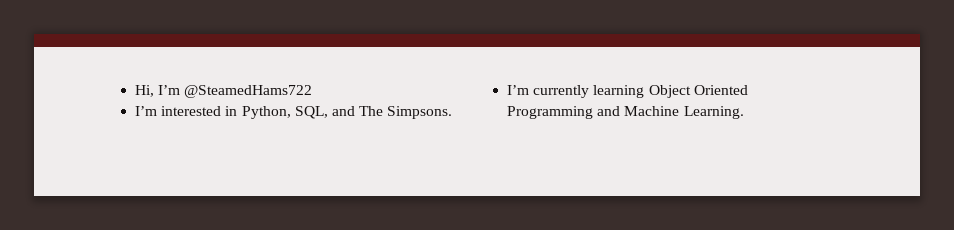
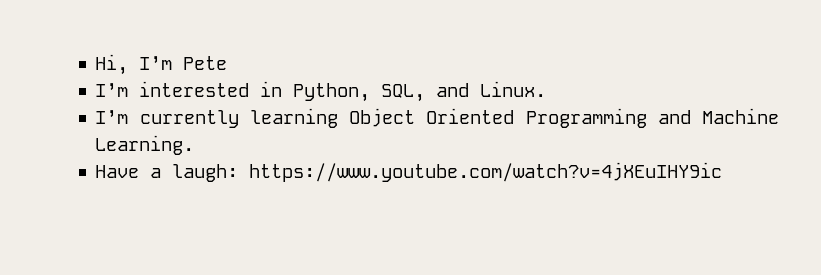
- Hi, I’m @SteamedHams722
+ Hi, I’m Pete
- I’m interested in Python, SQL, and The Simpsons.
+ I’m interested in Python, SQL, and Linux.
+ Have a laugh: https://www.youtube.com/watch?v=4jXEuIHY9ic

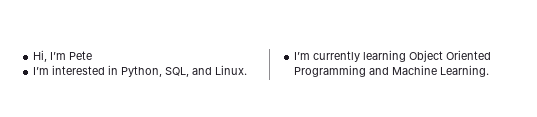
- Have a laugh: https://www.youtube.com/watch?v=4jXEuIHY9ic

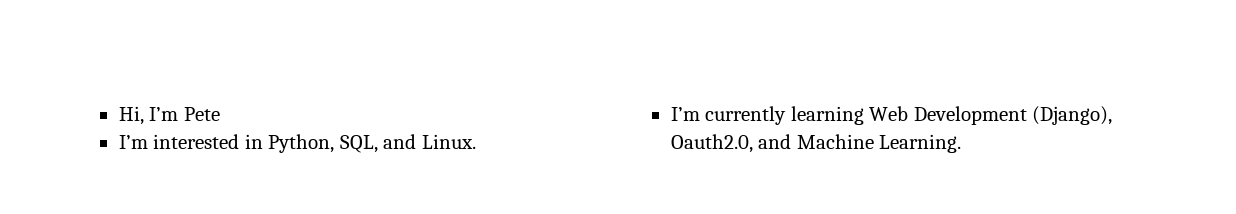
- I’m currently learning Object Oriented Programming and Machine Learning.
+ I’m currently learning Web Development (Django), Oauth2.0, and Machine Learning.

